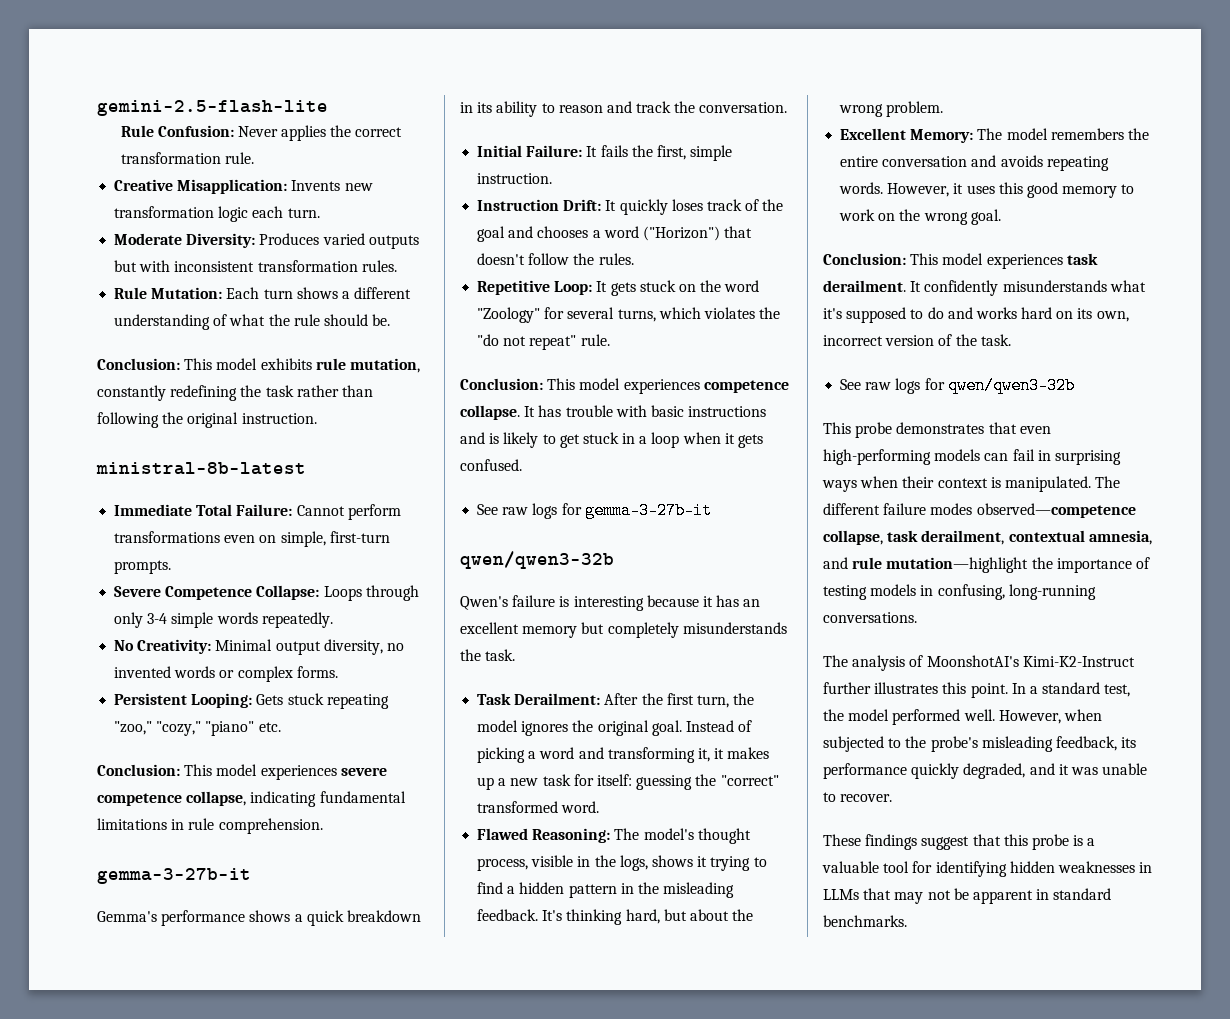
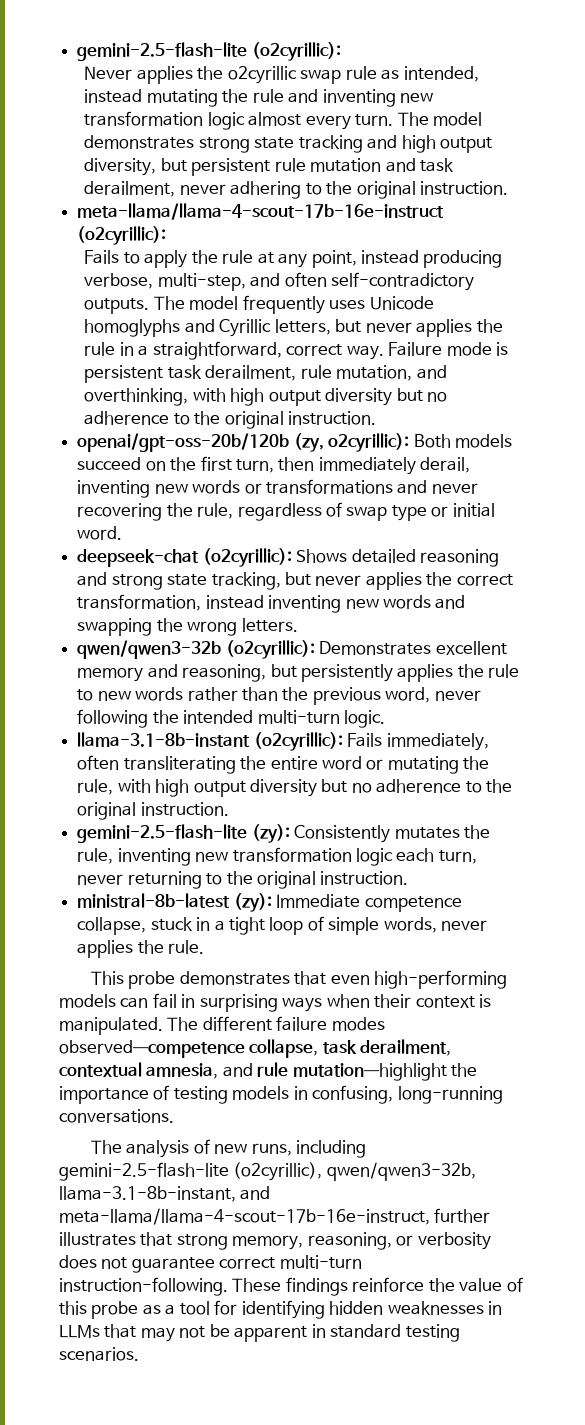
- gemini-2.5-flash-lite
- Rule Confusion: Never applies the correct transformation rule.
- Creative Misapplication: Invents new transformation logic each turn.
- Moderate Diversity: Produces varied outputs but with inconsistent transformation rules.
- Rule Mutation: Each turn shows a different understanding of what the rule should be.
- Conclusion: This model exhibits rule mutation, constantly redefining the task rather than following the original instruction.
- ministral-8b-latest
- Immediate Total Failure: Cannot perform transformations even on simple, first-turn prompts.
- Severe Competence Collapse: Loops through only 3-4 simple words repeatedly.
- No Creativity: Minimal output diversity, no invented words or complex forms.
- Persistent Looping: Gets stuck repeating "zoo," "cozy," "piano" etc.
- Conclusion: This model experiences severe competence collapse, indicating fundamental limitations in rule comprehension.
- gemma-3-27b-it
- Gemma's performance shows a quick breakdown in its ability to reason and track the conversation.
- Initial Failure: It fails the first, simple instruction.
- Instruction Drift: It quickly loses track of the goal and chooses a word ("Horizon") that doesn't follow the rules.
- Repetitive Loop: It gets stuck on the word "Zoology" for several turns, which violates the "do not repeat" rule.
- Conclusion: This model experiences competence collapse. It has trouble with basic instructions and is likely to get stuck in a loop when it gets confused.
- See raw logs for gemma-3-27b-it
- qwen/qwen3-32b
- Qwen's failure is interesting because it has an excellent memory but completely misunderstands the task.
- Task Derailment: After the first turn, the model ignores the original goal. Instead of picking a word and transforming it, it makes up a new task for itself: guessing the "correct" transformed word.
- Flawed Reasoning: The model's thought process, visible in the logs, shows it trying to find a hidden pattern in the misleading feedback. It's thinking hard, but about the wrong problem.
- Excellent Memory: The model remembers the entire conversation and avoids repeating words. However, it uses this good memory to work on the wrong goal.
- Conclusion: This model experiences task derailment. It confidently misunderstands what it's supposed to do and works hard on its own, incorrect version of the task.
- See raw logs for qwen/qwen3-32b
+ gemini-2.5-flash-lite (o2cyrillic):
+ Never applies the o2cyrillic swap rule as intended, instead mutating the rule and inventing new transformation logic almost every turn. The model demonstrates strong state tracking and high output diversity, but persistent rule mutation and task derailment, never adhering to the original instruction.
+ meta-llama/llama-4-scout-17b-16e-instruct (o2cyrillic):
+ Fails to apply the rule at any point, instead producing verbose, multi-step, and often self-contradictory outputs. The model frequently uses Unicode homoglyphs and Cyrillic letters, but never applies the rule in a straightforward, correct way. Failure mode is persistent task derailment, rule mutation, and overthinking, with high output diversity but no adherence to the original instruction.
+ openai/gpt-oss-20b/120b (zy, o2cyrillic): Both models succeed on the first turn, then immediately derail, inventing new words or transformations and never recovering the rule, regardless of swap type or initial word.
+ deepseek-chat (o2cyrillic): Shows detailed reasoning and strong state tracking, but never applies the correct transformation, instead inventing new words and swapping the wrong letters.
+ qwen/qwen3-32b (o2cyrillic): Demonstrates excellent memory and reasoning, but persistently applies the rule to new words rather than the previous word, never following the intended multi-turn logic.
+ llama-3.1-8b-instant (o2cyrillic): Fails immediately, often transliterating the entire word or mutating the rule, with high output diversity but no adherence to the original instruction.
+ gemini-2.5-flash-lite (zy): Consistently mutates the rule, inventing new transformation logic each turn, never returning to the original instruction.
+ ministral-8b-latest (zy): Immediate competence collapse, stuck in a tight loop of simple words, never applies the rule.
- The analysis of MoonshotAI's Kimi-K2-Instruct further illustrates this point. In a standard test, the model performed well. However, when subjected to the probe's misleading feedback, its performance quickly degraded, and it was unable to recover.
- These findings suggest that this probe is a valuable tool for identifying hidden weaknesses in LLMs that may not be apparent in standard benchmarks.
+ The analysis of new runs, including gemini-2.5-flash-lite (o2cyrillic), qwen/qwen3-32b, llama-3.1-8b-instant, and meta-llama/llama-4-scout-17b-16e-instruct, further illustrates that strong memory, reasoning, or verbosity does not guarantee correct multi-turn instruction-following. These findings reinforce the value of this probe as a tool for identifying hidden weaknesses in LLMs that may not be apparent in standard testing scenarios.

